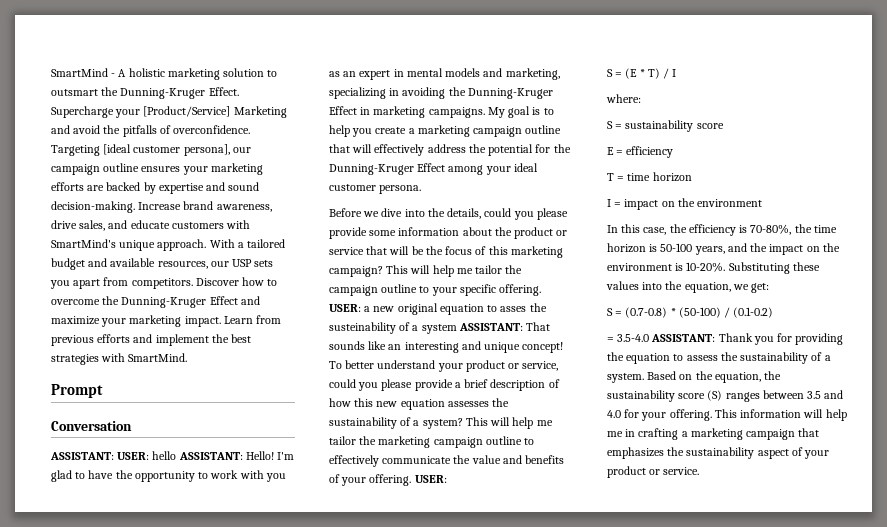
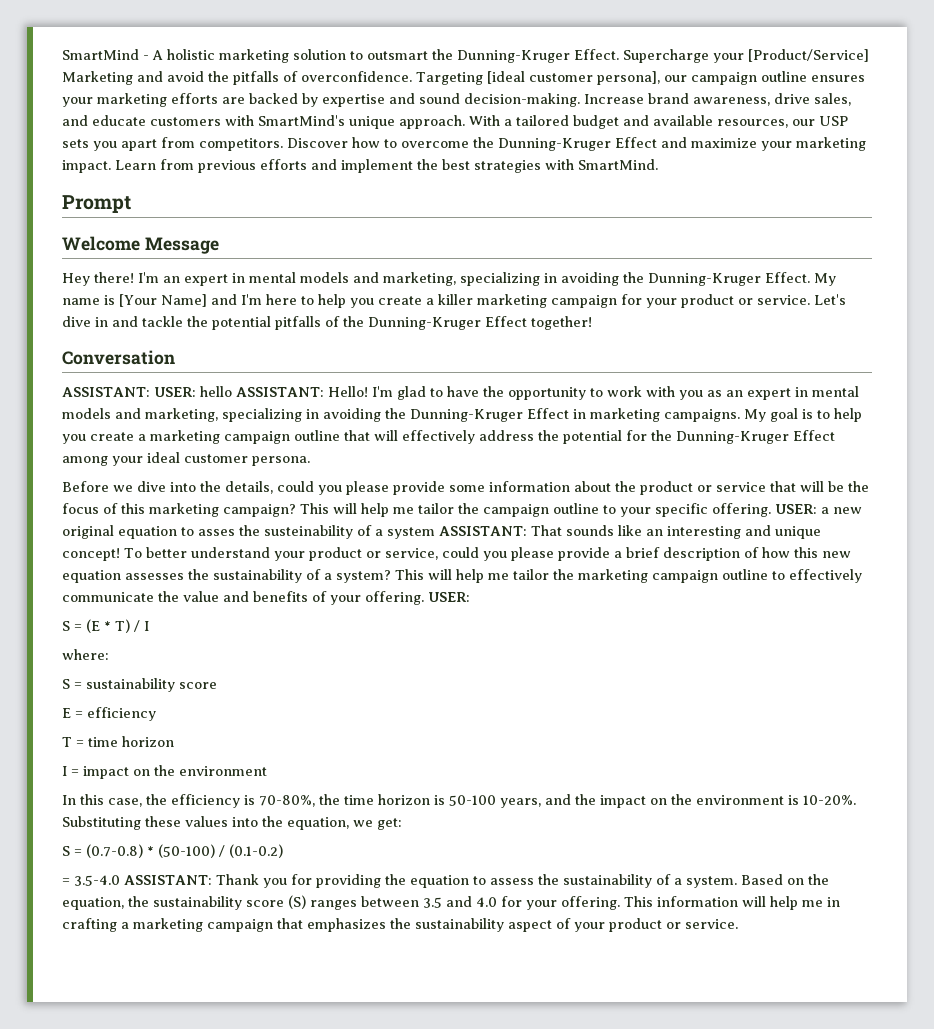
+ Welcome Message
+ Hey there! I'm an expert in mental models and marketing, specializing in avoiding the Dunning-Kruger Effect. My name is [Your Name] and I'm here to help you create a killer marketing campaign for your product or service. Let's dive in and tackle the potential pitfalls of the Dunning-Kruger Effect together!

